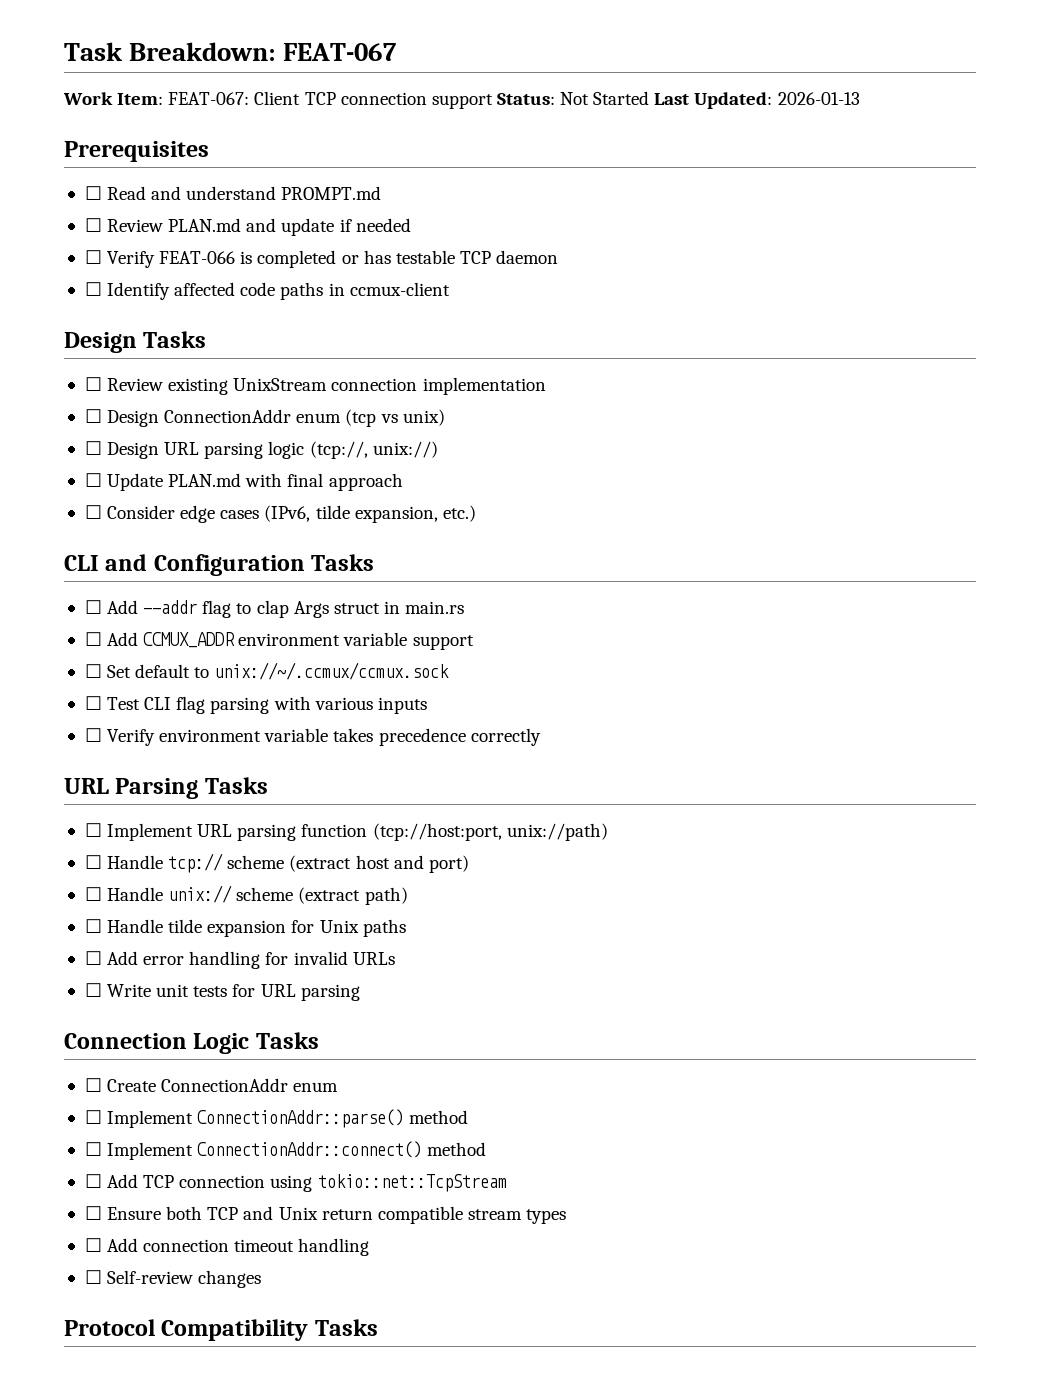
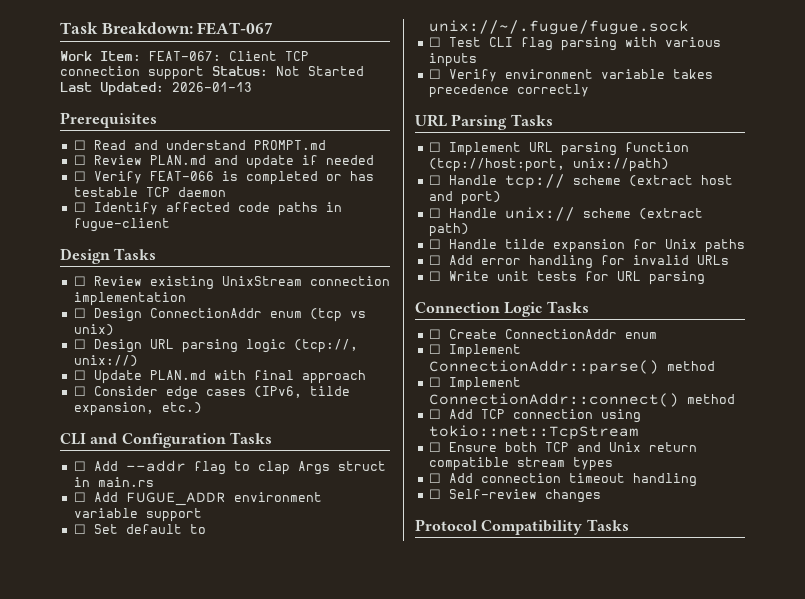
- ☐ Identify affected code paths in ccmux-client
+ ☐ Identify affected code paths in fugue-client
- ☐ Add CCMUX_ADDR environment variable support
+ ☐ Add FUGUE_ADDR environment variable support
- ☐ Set default to unix://~/.ccmux/ccmux.sock
+ ☐ Set default to unix://~/.fugue/fugue.sock

